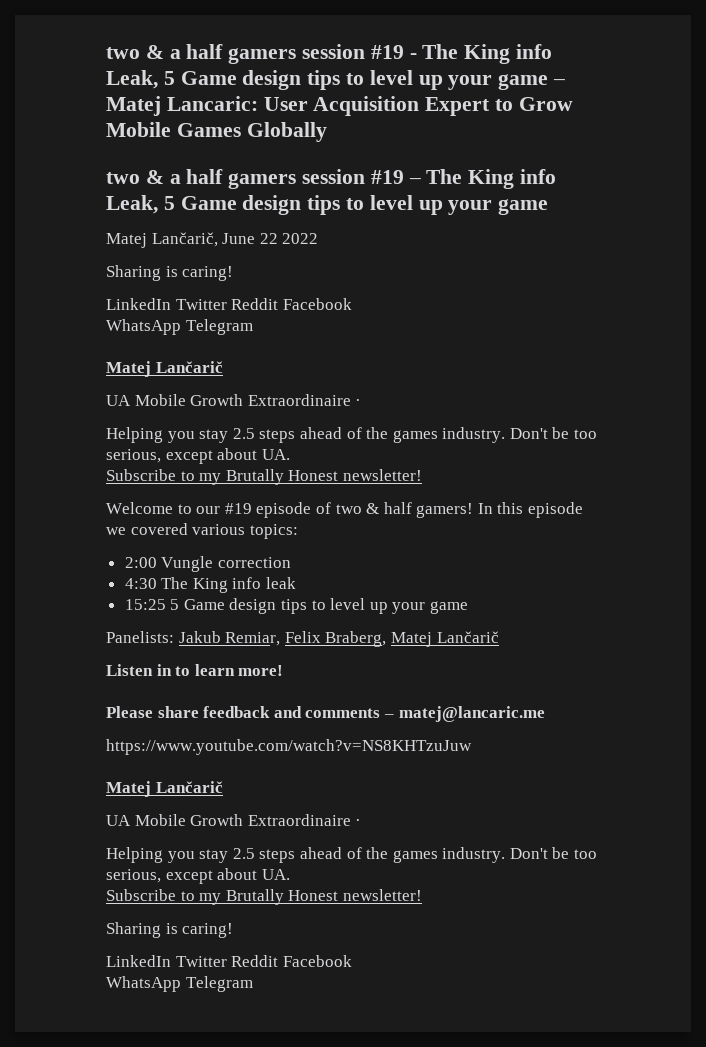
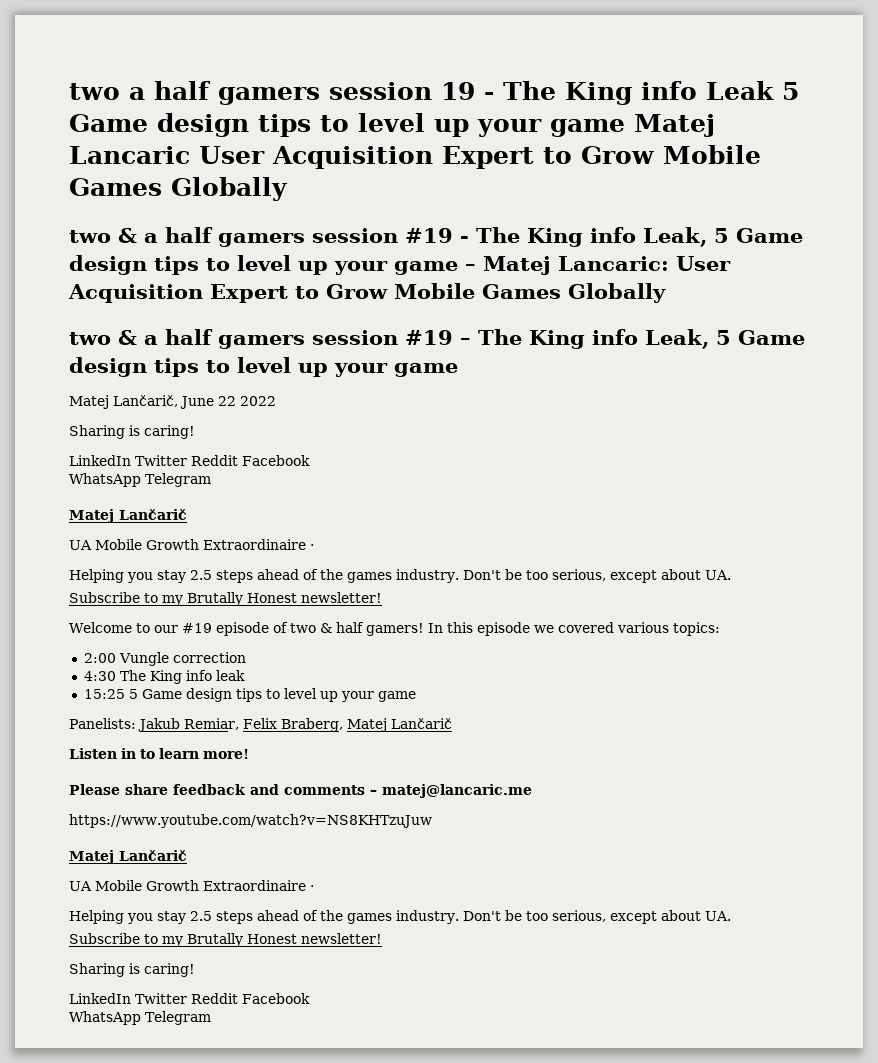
+ two a half gamers session 19 - The King info Leak 5 Game design tips to level up your game Matej Lancaric User Acquisition Expert to Grow Mobile Games Globally

